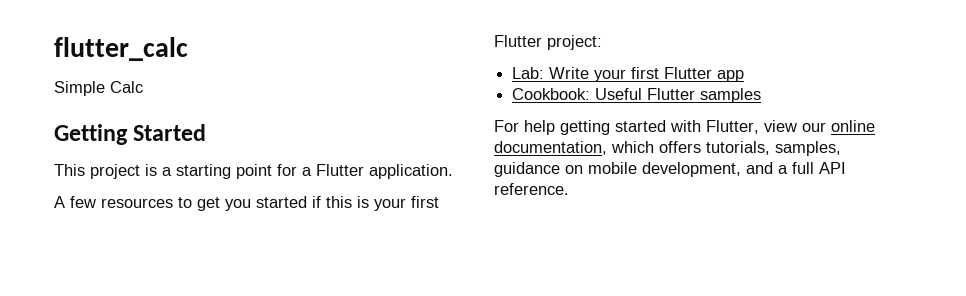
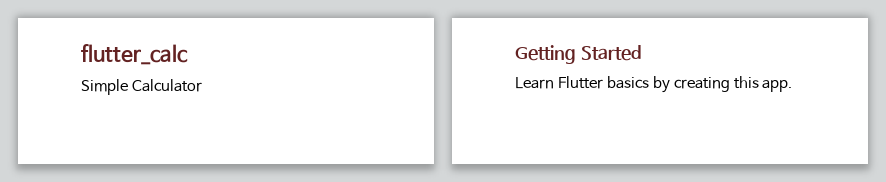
- Simple Calc
+ Simple Calculator
- This project is a starting point for a Flutter application.
- A few resources to get you started if this is your first Flutter project:
- Lab: Write your first Flutter app
- Cookbook: Useful Flutter samples
- For help getting started with Flutter, view our online documentation, which offers tutorials, samples, guidance on mobile development, and a full API reference.
+ Learn Flutter basics by creating this app.

